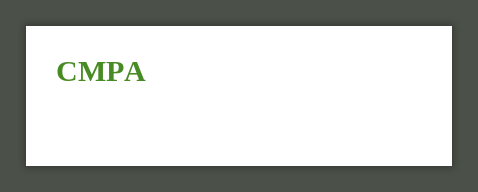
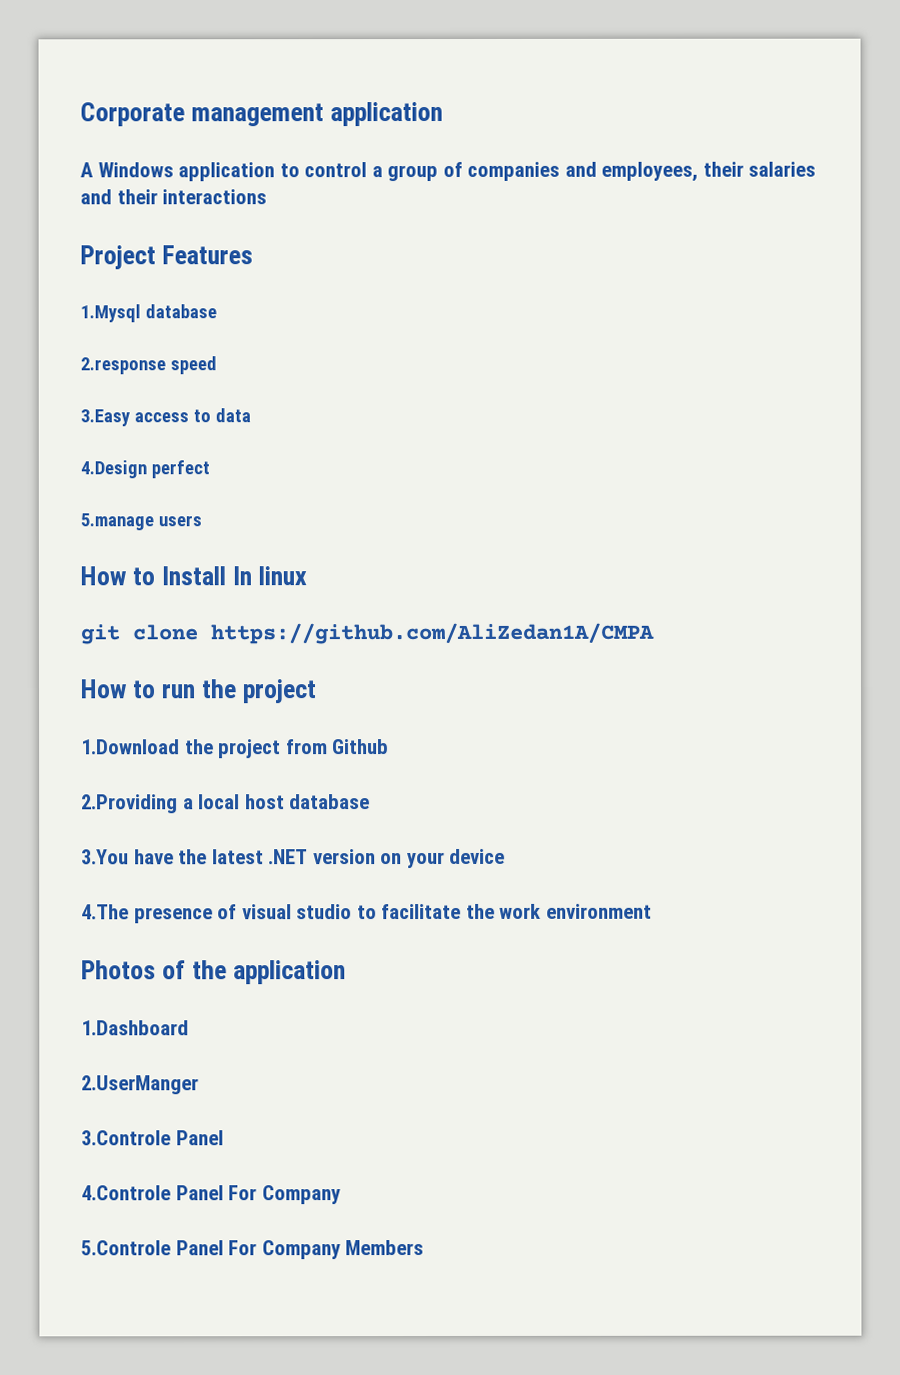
- CMPA
+ Corporate management application
+ A Windows application to control a group of companies and employees, their salaries and their interactions
+ Project Features
+ 1.Mysql database
+ 2.response speed
+ 3.Easy access to data
+ 4.Design perfect
+ 5.manage users
+ How to Install In linux
+ git clone https://github.com/AliZedan1A/CMPA
+ How to run the project
+ 1.Download the project from Github
+ 2.Providing a local host database
+ 3.You have the latest .NET version on your device
+ 4.The presence of visual studio to facilitate the work environment
+ Photos of the application
+ 1.Dashboard
+ 2.UserManger
+ 3.Controle Panel
+ 4.Controle Panel For Company
+ 5.Controle Panel For Company Members

